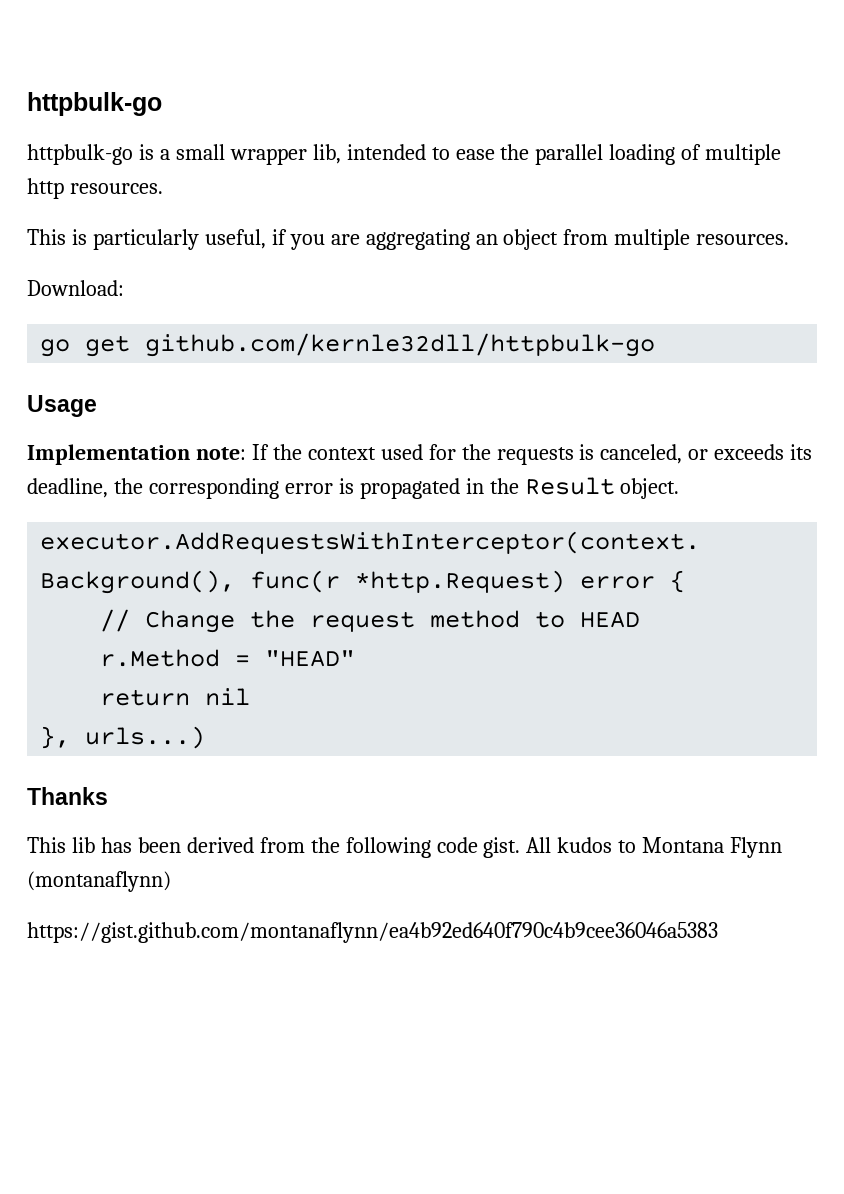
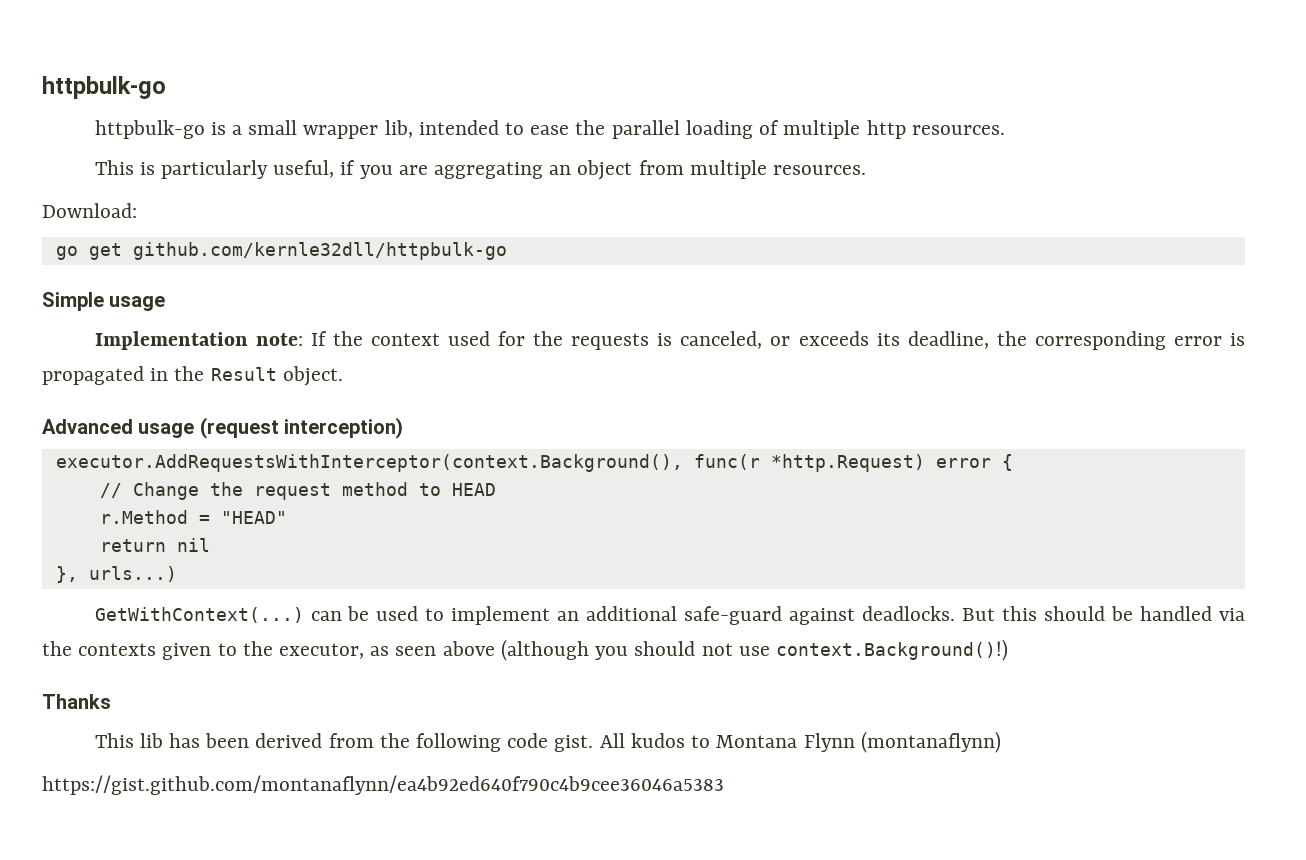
- Usage
+ Simple usage
+ Advanced usage (request interception)
+ GetWithContext(...) can be used to implement an additional safe-guard against deadlocks. But this should be handled via the contexts given to the executor, as seen above (although you should not use context.Background()!)

